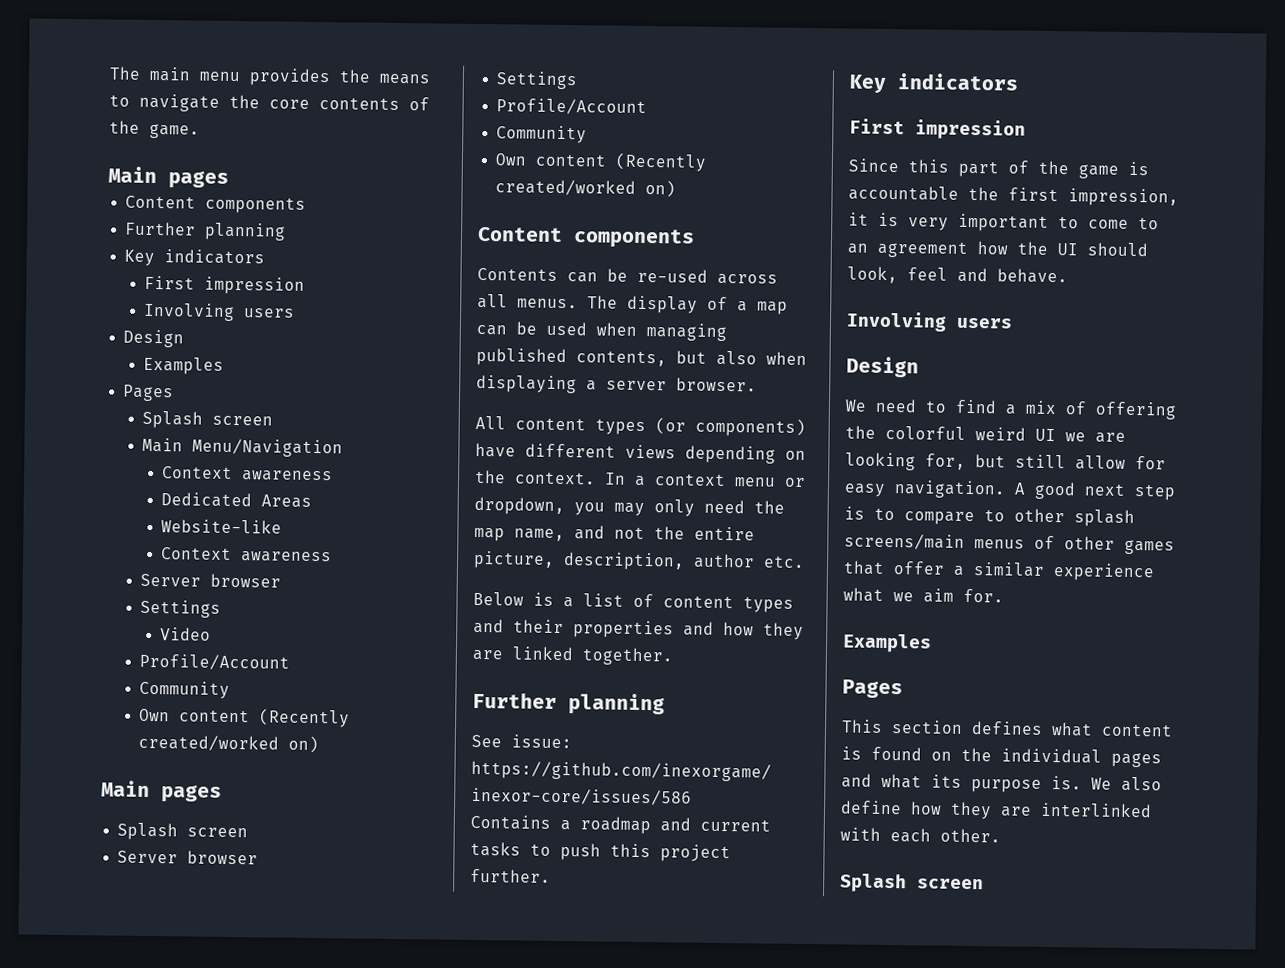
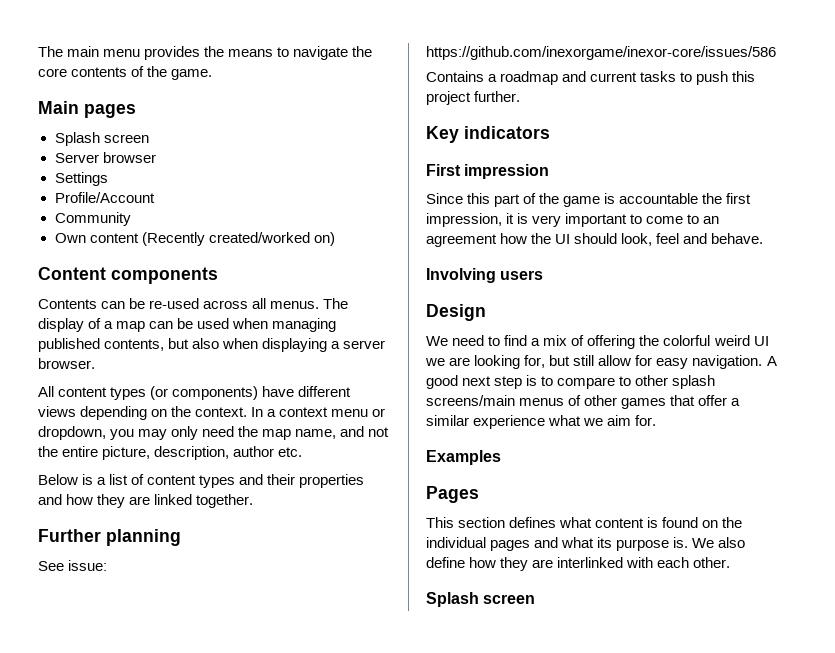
  The main menu provides the means to navigate the core contents of the game.
- Main pages
- Content components
- Further planning
- Key indicators
- First impression
- Involving users
- Design
- Examples
- Pages
- Splash screen
- Main Menu/Navigation
- Context awareness
- Dedicated Areas
- Website-like
- Context awareness
- Server browser
- Settings
- Video
- Profile/Account
- Community
- Own content (Recently created/worked on)

